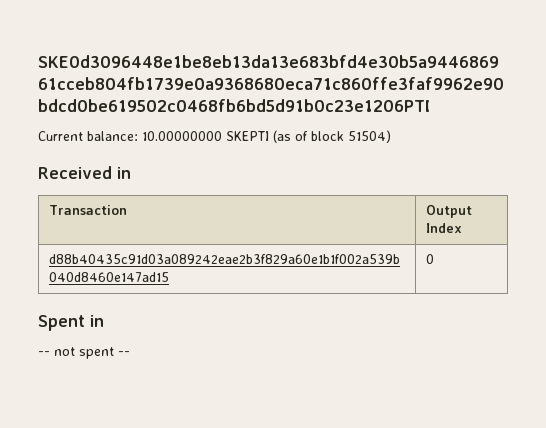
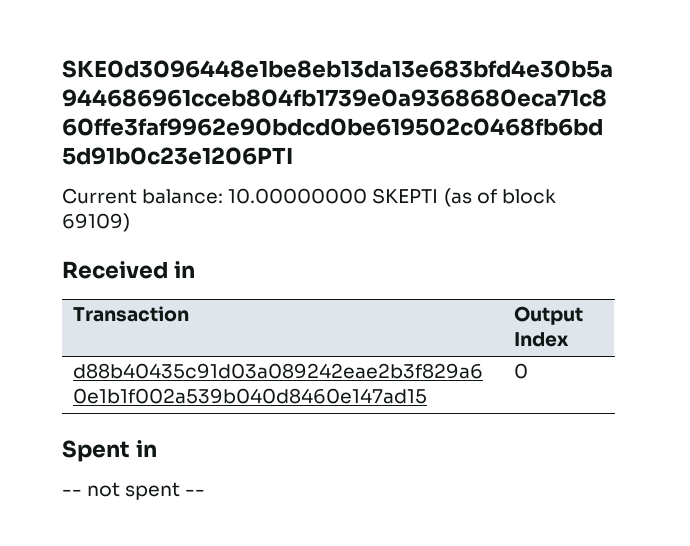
- Current balance: 10.00000000 SKEPTI (as of block 51504)
+ Current balance: 10.00000000 SKEPTI (as of block 69109)

